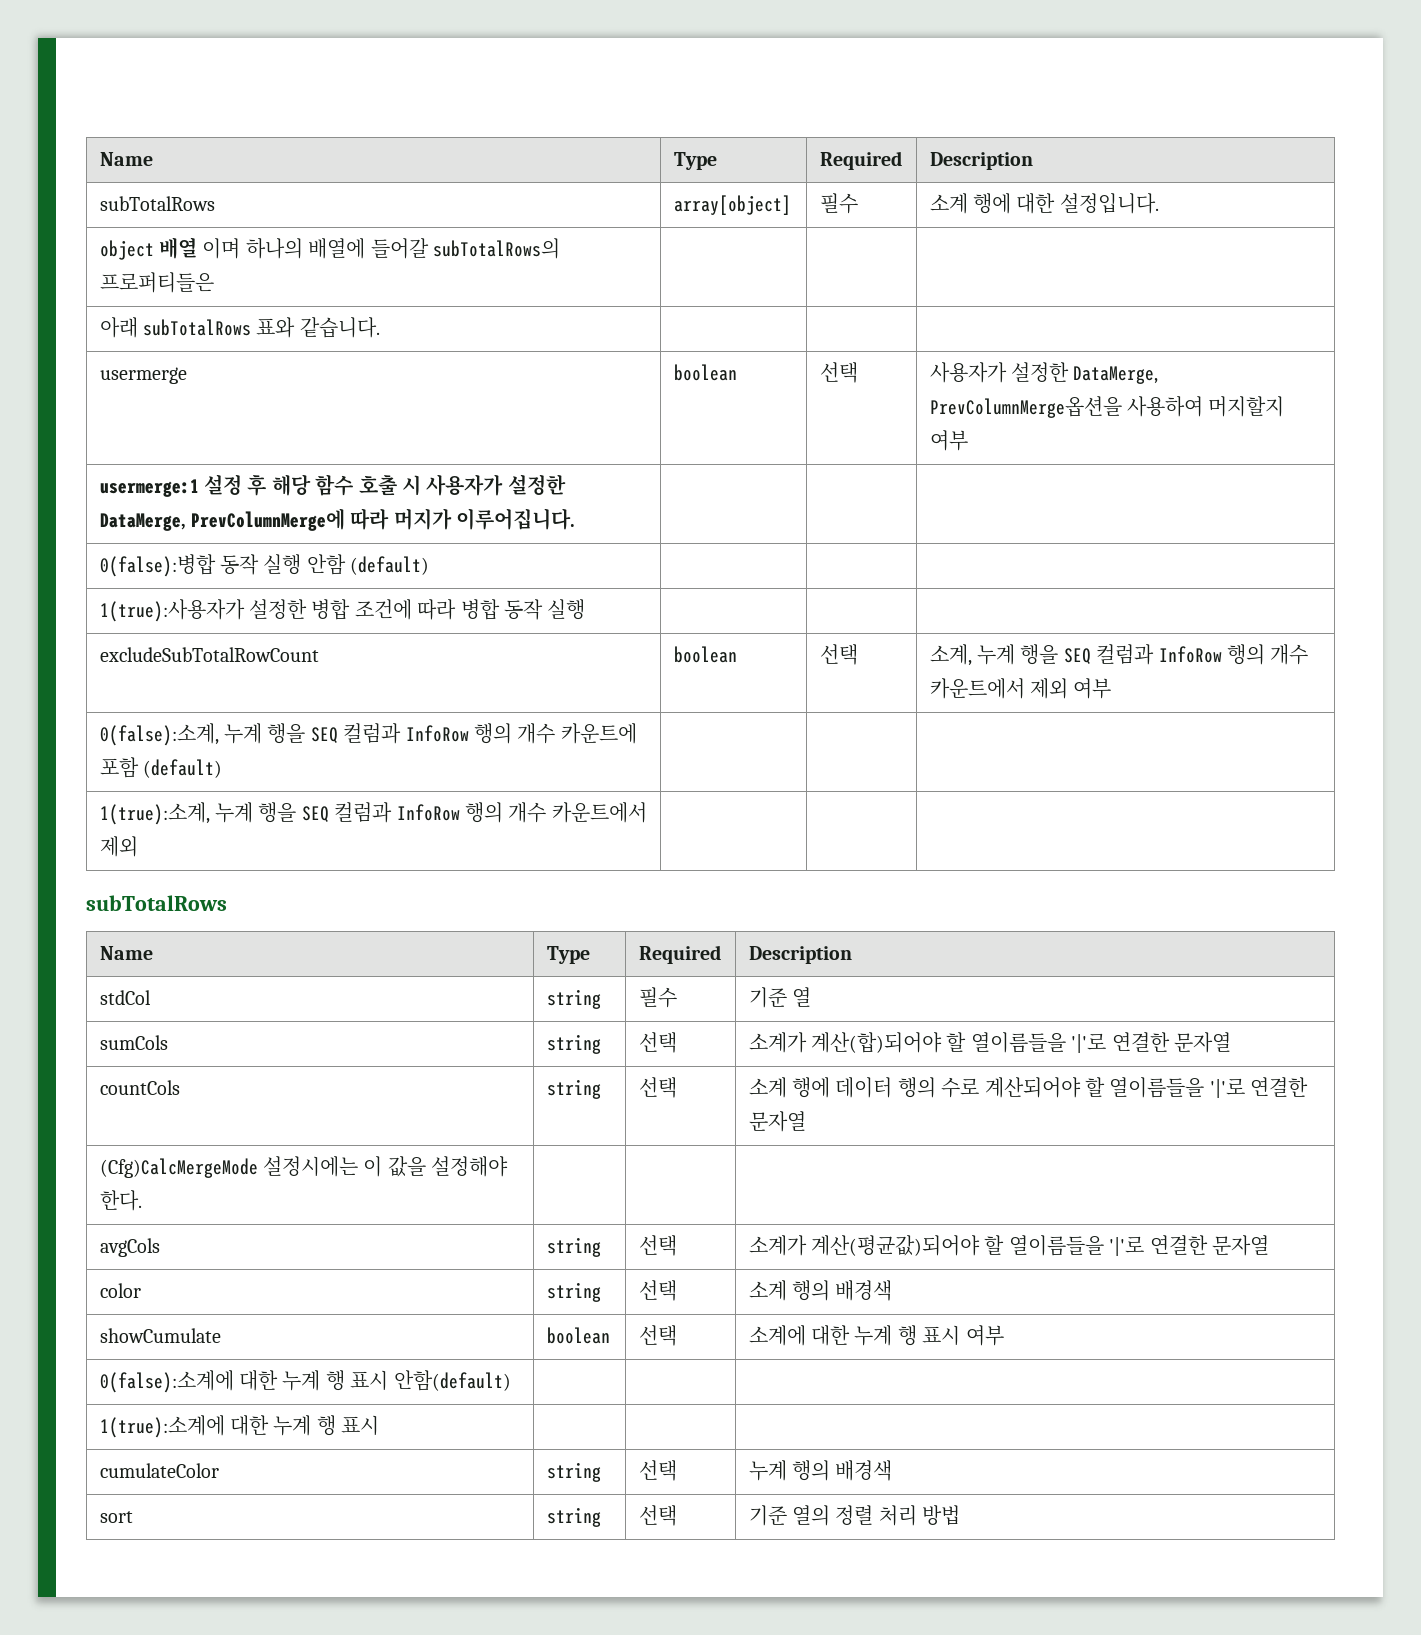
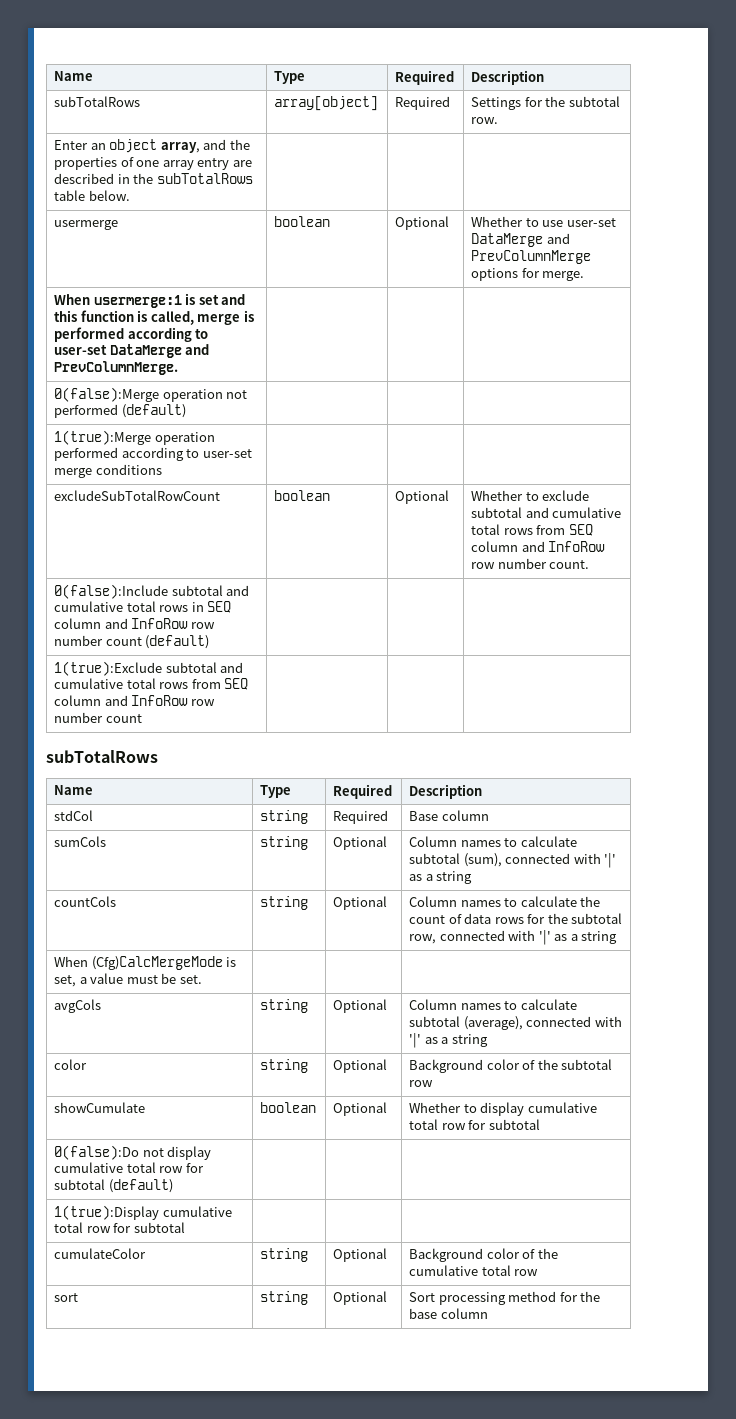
- subTotalRows | array[object] | 필수 | 소계 행에 대한 설정입니다.
- object 배열 이며 하나의 배열에 들어갈 subTotalRows의 프로퍼티들은 | | |
- 아래 subTotalRows 표와 같습니다. | | |
- usermerge | boolean | 선택 | 사용자가 설정한 DataMerge, PrevColumnMerge옵션을 사용하여 머지할지 여부
- usermerge:1 설정 후 해당 함수 호출 시 사용자가 설정한 DataMerge, PrevColumnMerge에 따라 머지가 이루어집니다. | | |
- 0(false):병합 동작 실행 안함 (default) | | |
- 1(true):사용자가 설정한 병합 조건에 따라 병합 동작 실행 | | |
- excludeSubTotalRowCount | boolean | 선택 | 소계, 누계 행을 SEQ 컬럼과 InfoRow 행의 개수 카운트에서 제외 여부
- 0(false):소계, 누계 행을 SEQ 컬럼과 InfoRow 행의 개수 카운트에 포함 (default) | | |
- 1(true):소계, 누계 행을 SEQ 컬럼과 InfoRow 행의 개수 카운트에서 제외 | | |
+ subTotalRows | array[object] | Required | Settings for the subtotal row.
+ Enter an object array, and the properties of one array entry are described in the subTotalRows table below. | | |
+ usermerge | boolean | Optional | Whether to use user-set DataMerge and PrevColumnMerge options for merge.
+ When usermerge:1 is set and this function is called, merge is performed according to user-set DataMerge and PrevColumnMerge. | | |
+ 0(false):Merge operation not performed (default) | | |
+ 1(true):Merge operation performed according to user-set merge conditions | | |
+ excludeSubTotalRowCount | boolean | Optional | Whether to exclude subtotal and cumulative total rows from SEQ column and InfoRow row number count.
+ 0(false):Include subtotal and cumulative total rows in SEQ column and InfoRow row number count (default) | | |
+ 1(true):Exclude subtotal and cumulative total rows from SEQ column and InfoRow row number count | | |
- stdCol | string | 필수 | 기준 열
+ stdCol | string | Required | Base column
- sumCols | string | 선택 | 소계가 계산(합)되어야 할 열이름들을 '|'로 연결한 문자열
- countCols | string | 선택 | 소계 행에 데이터 행의 수로 계산되어야 할 열이름들을 '|'로 연결한 문자열
- (Cfg)CalcMergeMode 설정시에는 이 값을 설정해야 한다. | | |
- avgCols | string | 선택 | 소계가 계산(평균값)되어야 할 열이름들을 '|'로 연결한 문자열
- color | string | 선택 | 소계 행의 배경색
- showCumulate | boolean | 선택 | 소계에 대한 누계 행 표시 여부
- 0(false):소계에 대한 누계 행 표시 안함(default) | | |
- 1(true):소계에 대한 누계 행 표시 | | |
- cumulateColor | string | 선택 | 누계 행의 배경색
- sort | string | 선택 | 기준 열의 정렬 처리 방법
+ sumCols | string | Optional | Column names to calculate subtotal (sum), connected with '|' as a string
+ countCols | string | Optional | Column names to calculate the count of data rows for the subtotal row, connected with '|' as a string
+ When (Cfg)CalcMergeMode is set, a value must be set. | | |
+ avgCols | string | Optional | Column names to calculate subtotal (average), connected with '|' as a string
+ color | string | Optional | Background color of the subtotal row
+ showCumulate | boolean | Optional | Whether to display cumulative total row for subtotal
+ 0(false):Do not display cumulative total row for subtotal (default) | | |
+ 1(true):Display cumulative total row for subtotal | | |
+ cumulateColor | string | Optional | Background color of the cumulative total row
+ sort | string | Optional | Sort processing method for the base column

